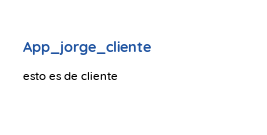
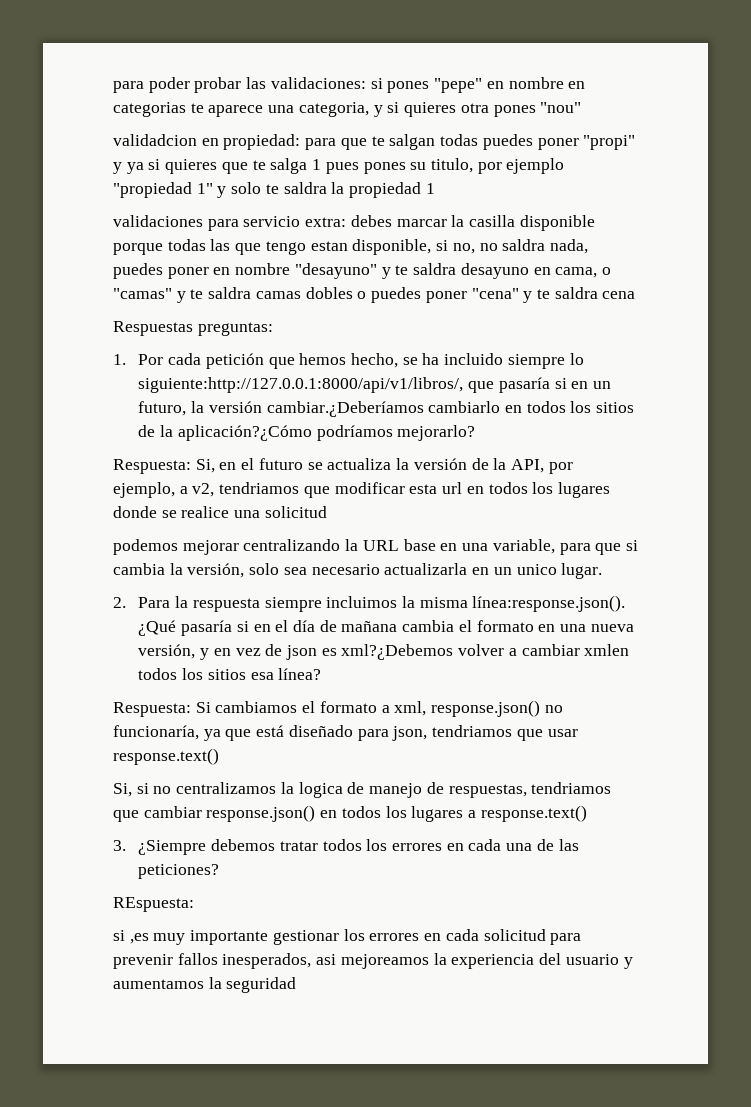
- App_jorge_cliente
- esto es de cliente
+ para poder probar las validaciones: si pones "pepe" en nombre en categorias te aparece una categoria, y si quieres otra pones "nou"
+ validadcion en propiedad: para que te salgan todas puedes poner "propi" y ya si quieres que te salga 1 pues pones su titulo, por ejemplo "propiedad 1" y solo te saldra la propiedad 1
+ validaciones para servicio extra: debes marcar la casilla disponible porque todas las que tengo estan disponible, si no, no saldra nada, puedes poner en nombre "desayuno" y te saldra desayuno en cama, o "camas" y te saldra camas dobles o puedes poner "cena" y te saldra cena
+ Respuestas preguntas:
+ 1. Por cada petición que hemos hecho, se ha incluido siempre lo siguiente:http://127.0.0.1:8000/api/v1/libros/, que pasaría si en un futuro, la versión cambiar.¿Deberíamos cambiarlo en todos los sitios de la aplicación?¿Cómo podríamos mejorarlo?
+ Respuesta: Si, en el futuro se actualiza la versión de la API, por ejemplo, a v2, tendriamos que modificar esta url en todos los lugares donde se realice una solicitud
+ podemos mejorar centralizando la URL base en una variable, para que si cambia la versión, solo sea necesario actualizarla en un unico lugar.
+ 2. Para la respuesta siempre incluimos la misma línea:response.json(). ¿Qué pasaría si en el día de mañana cambia el formato en una nueva versión, y en vez de json es xml?¿Debemos volver a cambiar xmlen todos los sitios esa línea?
+ Respuesta: Si cambiamos el formato a xml, response.json() no funcionaría, ya que está diseñado para json, tendriamos que usar response.text()
+ Si, si no centralizamos la logica de manejo de respuestas, tendriamos que cambiar response.json() en todos los lugares a response.text()
+ 3. ¿Siempre debemos tratar todos los errores en cada una de las peticiones?
+ REspuesta:
+ si ,es muy importante gestionar los errores en cada solicitud para prevenir fallos inesperados, asi mejoreamos la experiencia del usuario y aumentamos la seguridad

